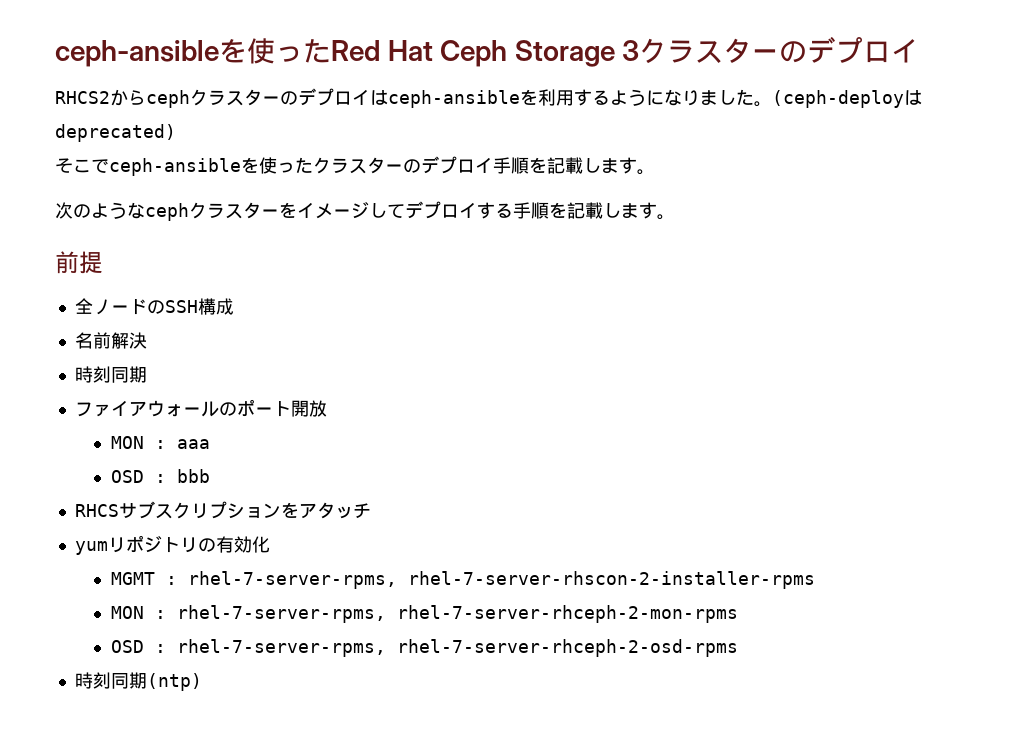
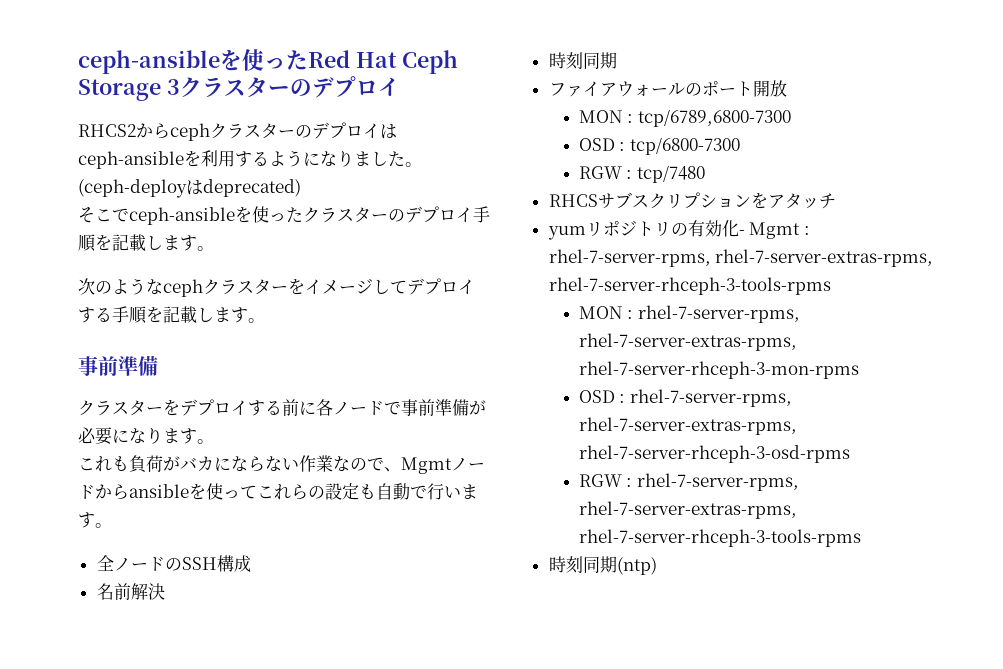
  次のようなcephクラスターをイメージしてデプロイする手順を記載します。
- 前提
+ 事前準備
+ クラスターをデプロイする前に各ノードで事前準備が必要になります。
+ これも負荷がバカにならない作業なので、Mgmtノードからansibleを使ってこれらの設定も自動で行います。
- MON : aaa
- OSD : bbb
+ MON : tcp/6789,6800-7300
+ OSD : tcp/6800-7300
+ RGW : tcp/7480
- yumリポジトリの有効化
- MGMT : rhel-7-server-rpms, rhel-7-server-rhscon-2-installer-rpms
+ yumリポジトリの有効化- Mgmt : rhel-7-server-rpms, rhel-7-server-extras-rpms, rhel-7-server-rhceph-3-tools-rpms
- MON : rhel-7-server-rpms, rhel-7-server-rhceph-2-mon-rpms
+ MON : rhel-7-server-rpms, rhel-7-server-extras-rpms, rhel-7-server-rhceph-3-mon-rpms
- OSD : rhel-7-server-rpms, rhel-7-server-rhceph-2-osd-rpms
+ OSD : rhel-7-server-rpms, rhel-7-server-extras-rpms, rhel-7-server-rhceph-3-osd-rpms
+ RGW : rhel-7-server-rpms, rhel-7-server-extras-rpms, rhel-7-server-rhceph-3-tools-rpms

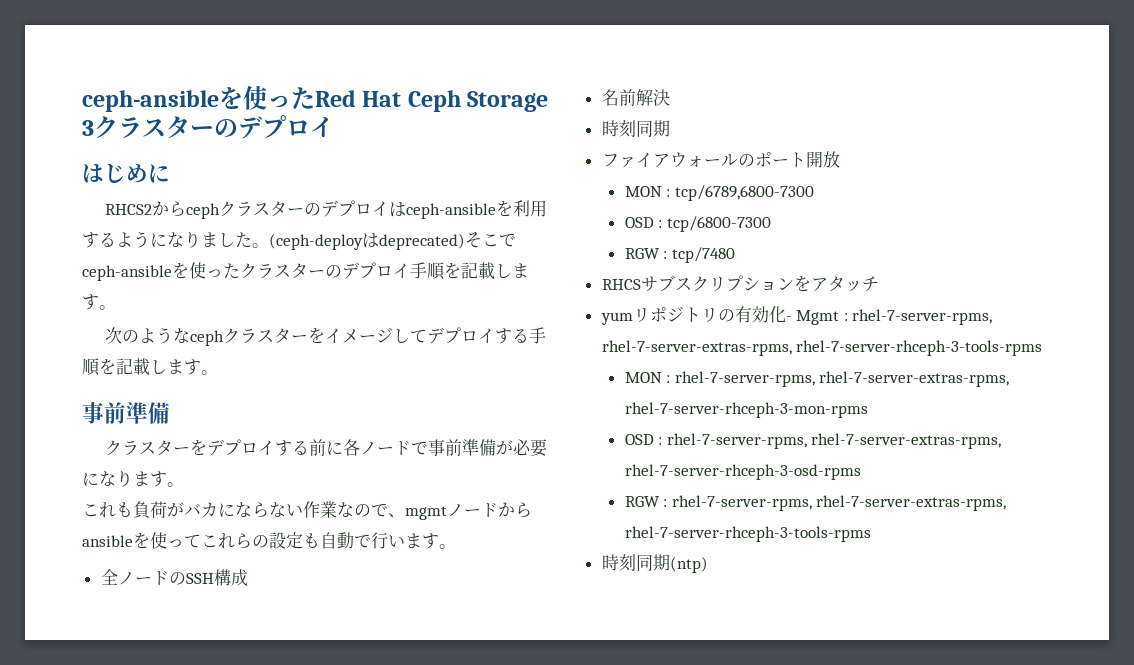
+ はじめに
- (ceph-deployはdeprecated)
- そこでceph-ansibleを使ったクラスターのデプロイ手順を記載します。
+ (ceph-deployはdeprecated)そこでceph-ansibleを使ったクラスターのデプロイ手順を記載します。
- これも負荷がバカにならない作業なので、Mgmtノードからansibleを使ってこれらの設定も自動で行います。
+ これも負荷がバカにならない作業なので、mgmtノードからansibleを使ってこれらの設定も自動で行います。

